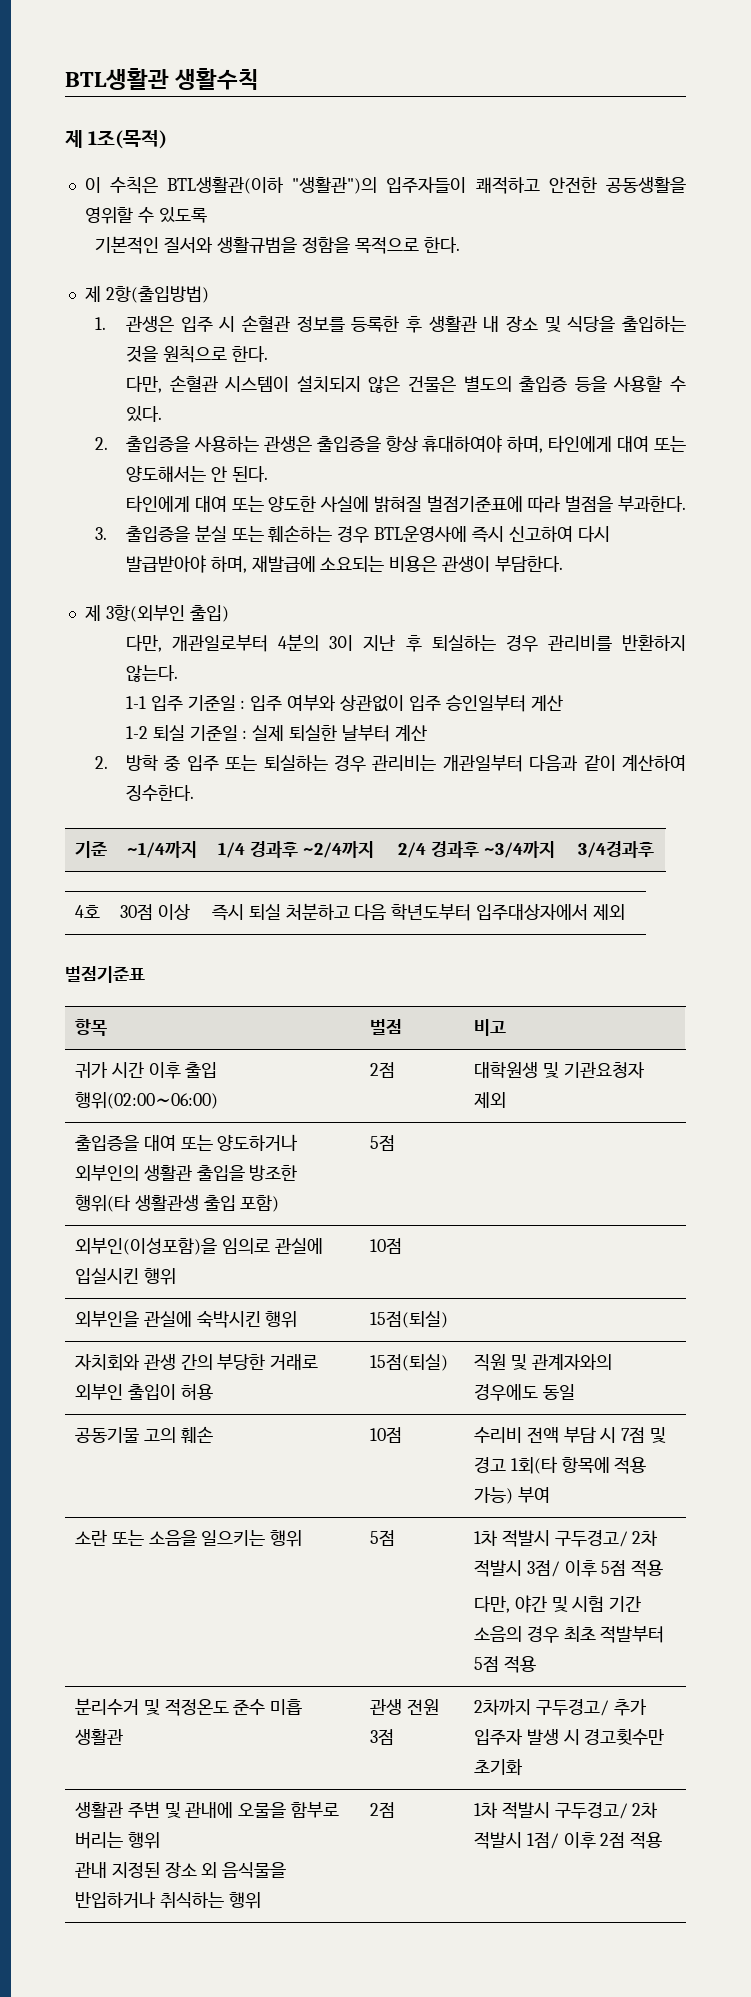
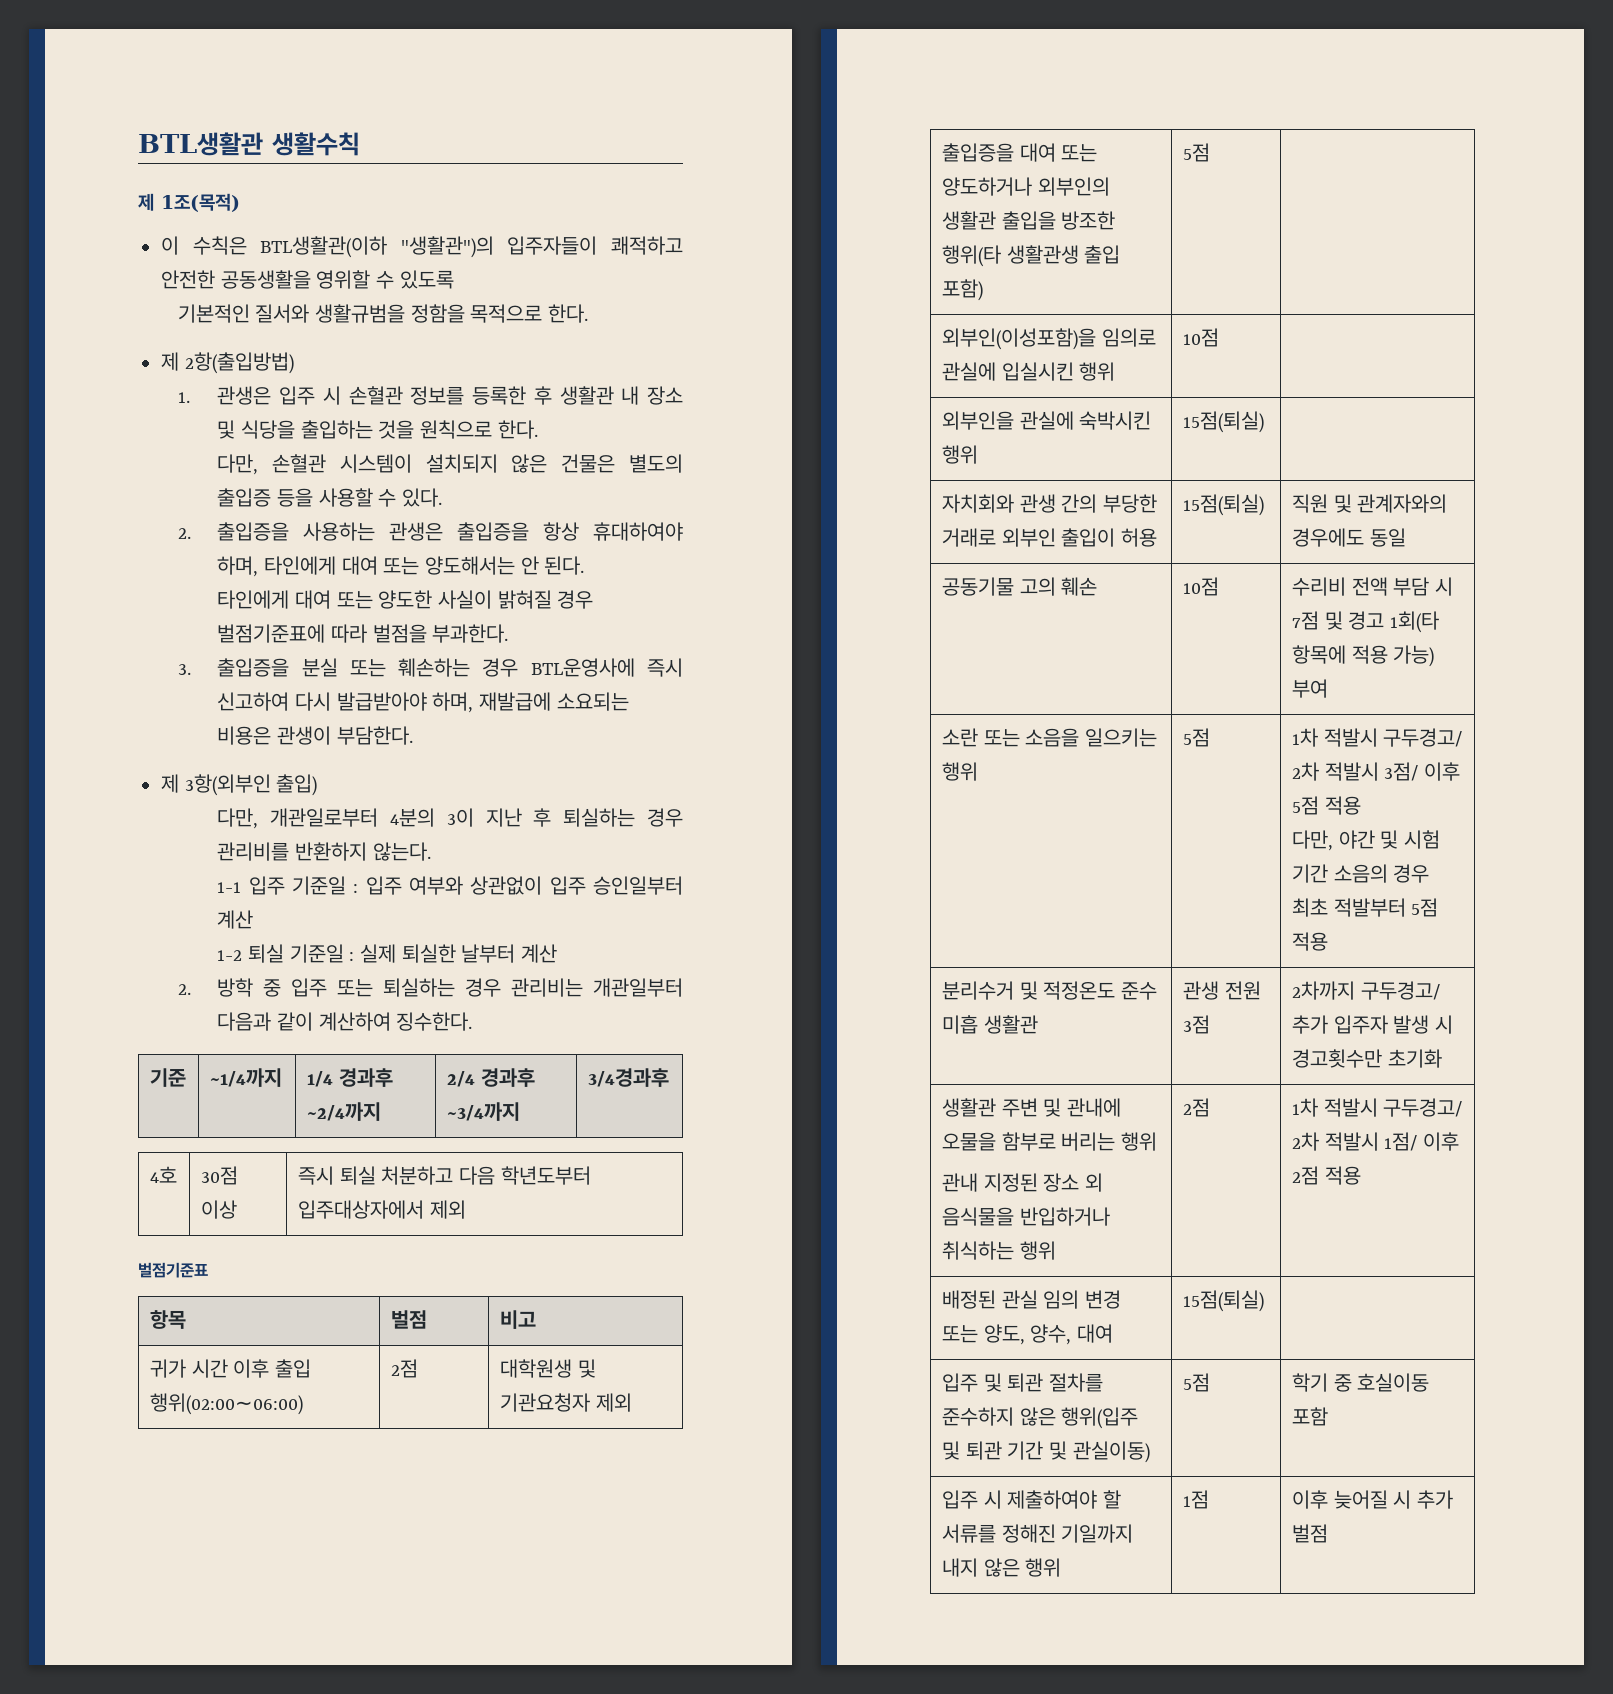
- 타인에게 대여 또는 양도한 사실에 밝혀질 벌점기준표에 따라 벌점을 부과한다.
+ 타인에게 대여 또는 양도한 사실이 밝혀질 경우 벌점기준표에 따라 벌점을 부과한다.
- 1-1 입주 기준일 : 입주 여부와 상관없이 입주 승인일부터 게산
+ 1-1 입주 기준일 : 입주 여부와 상관없이 입주 승인일부터 계산
+ 배정된 관실 임의 변경 또는 양도, 양수, 대여 | 15점(퇴실) |
+ 입주 및 퇴관 절차를 준수하지 않은 행위(입주 및 퇴관 기간 및 관실이동) | 5점 | 학기 중 호실이동 포함
+ 입주 시 제출하여야 할 서류를 정해진 기일까지 내지 않은 행위 | 1점 | 이후 늦어질 시 추가 벌점

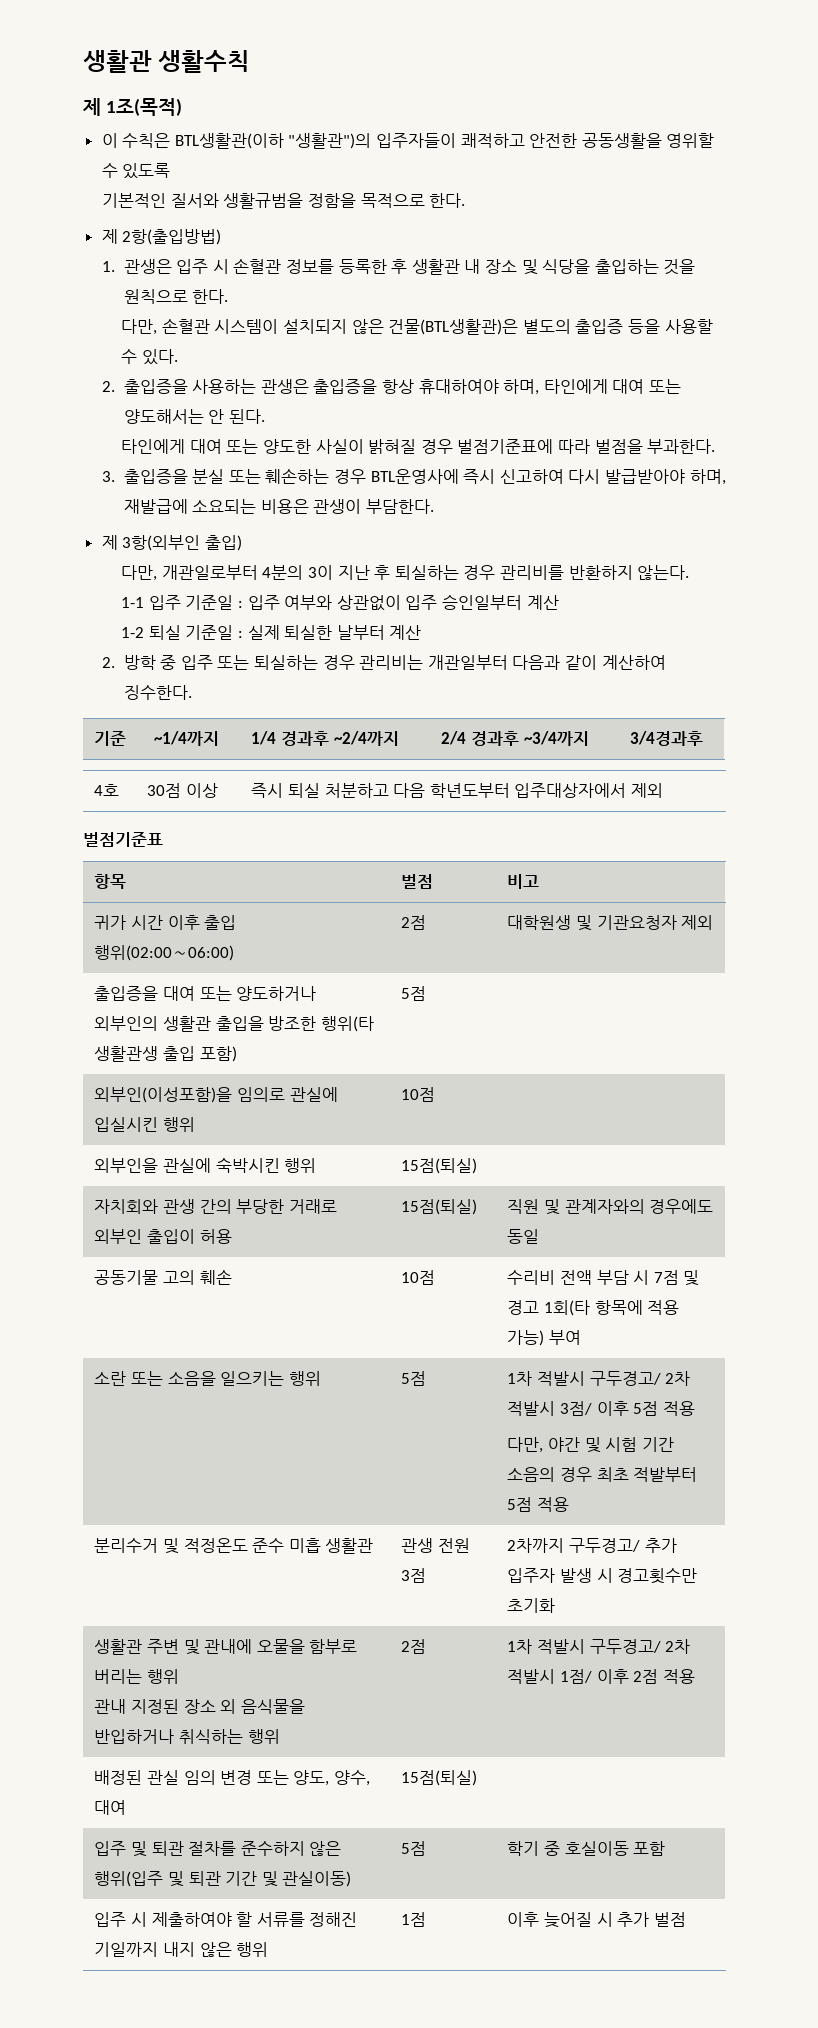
- BTL생활관 생활수칙
+ 생활관 생활수칙
- 다만, 손혈관 시스템이 설치되지 않은 건물은 별도의 출입증 등을 사용할 수 있다.
+ 다만, 손혈관 시스템이 설치되지 않은 건물(BTL생활관)은 별도의 출입증 등을 사용할 수 있다.

